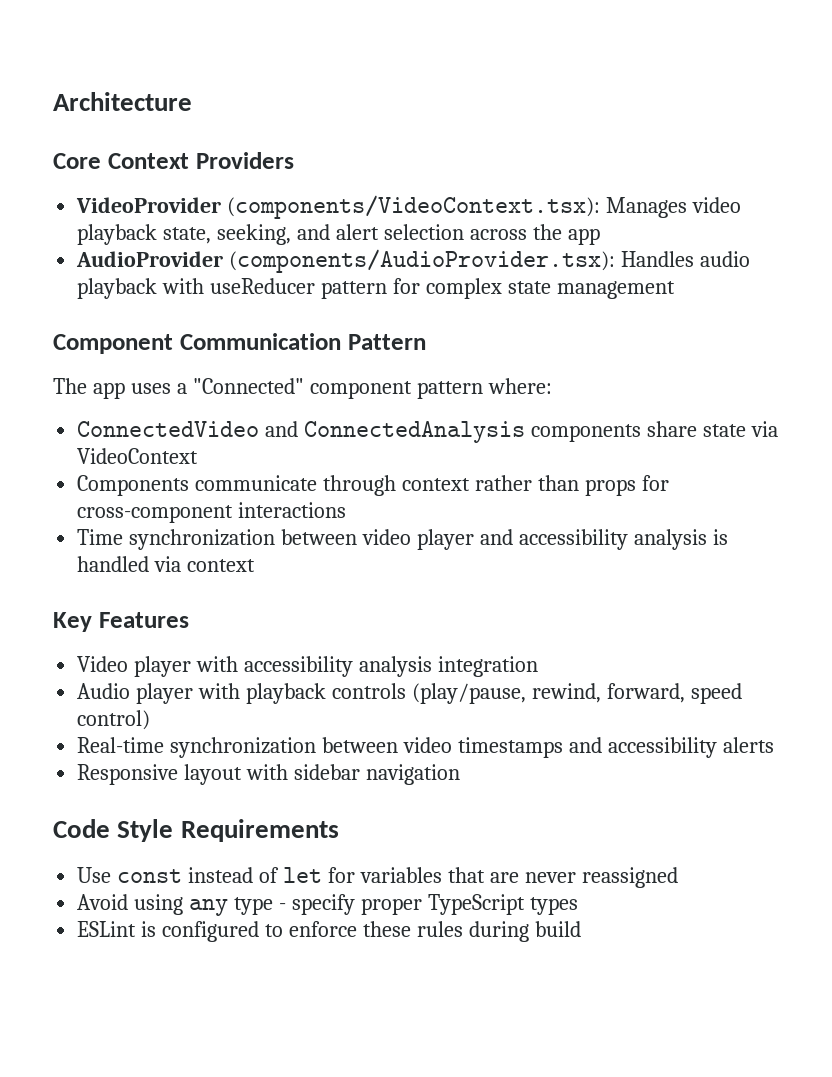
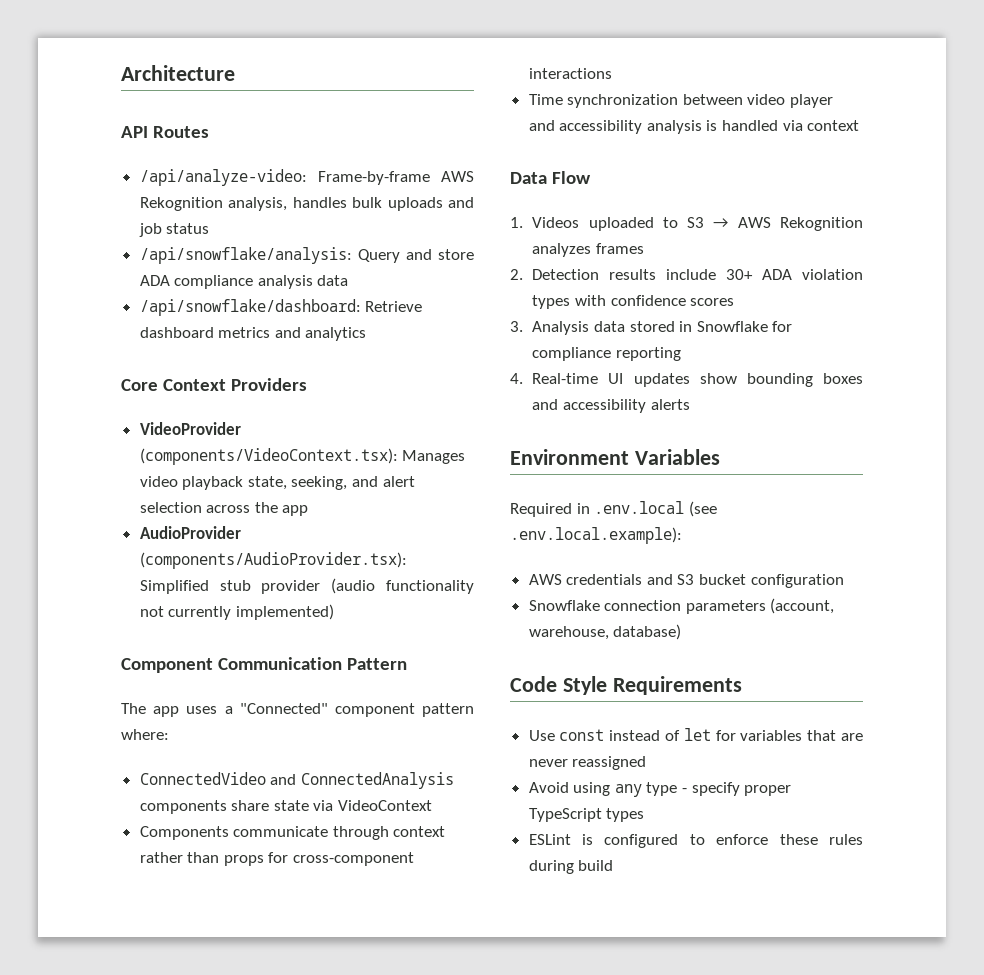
+ API Routes
+ /api/analyze-video: Frame-by-frame AWS Rekognition analysis, handles bulk uploads and job status
+ /api/snowflake/analysis: Query and store ADA compliance analysis data
+ /api/snowflake/dashboard: Retrieve dashboard metrics and analytics
- AudioProvider (components/AudioProvider.tsx): Handles audio playback with useReducer pattern for complex state management
+ AudioProvider (components/AudioProvider.tsx): Simplified stub provider (audio functionality not currently implemented)
- Key Features
- Video player with accessibility analysis integration
- Audio player with playback controls (play/pause, rewind, forward, speed control)
- Real-time synchronization between video timestamps and accessibility alerts
- Responsive layout with sidebar navigation
+ Data Flow
+ 1. Videos uploaded to S3 → AWS Rekognition analyzes frames
+ 2. Detection results include 30+ ADA violation types with confidence scores
+ 3. Analysis data stored in Snowflake for compliance reporting
+ 4. Real-time UI updates show bounding boxes and accessibility alerts
+ Environment Variables
+ Required in .env.local (see .env.local.example):
+ AWS credentials and S3 bucket configuration
+ Snowflake connection parameters (account, warehouse, database)

